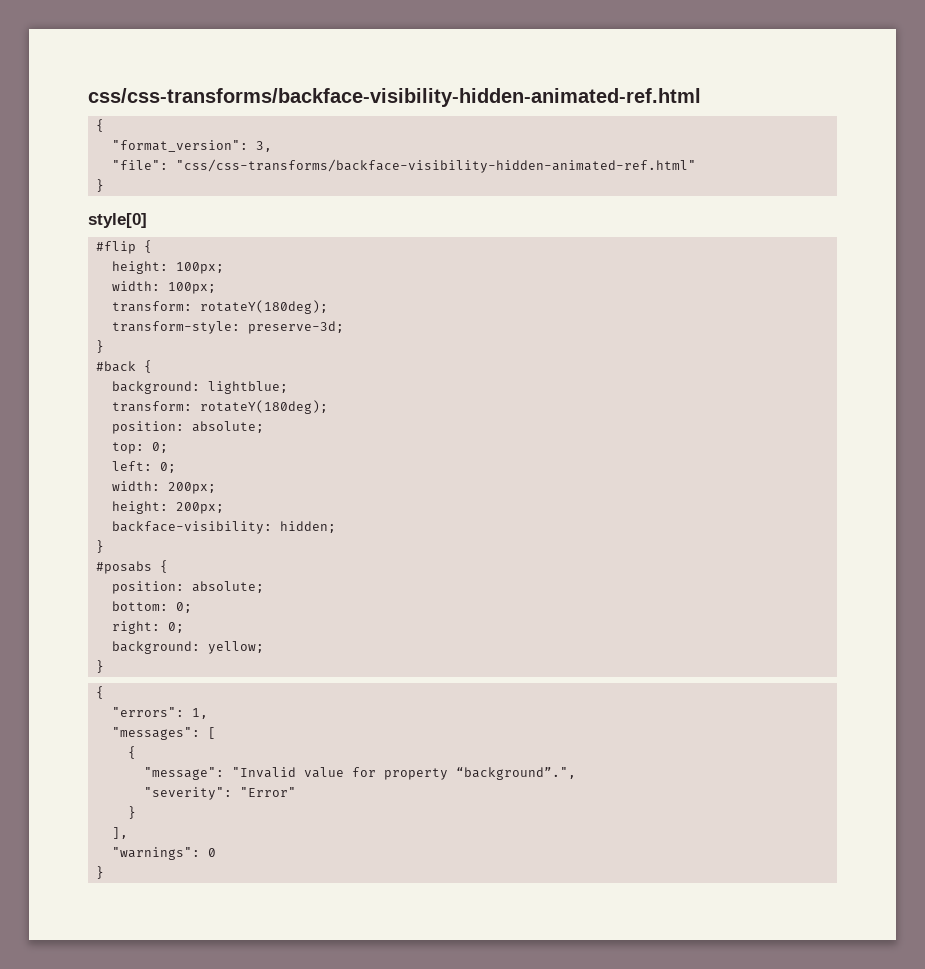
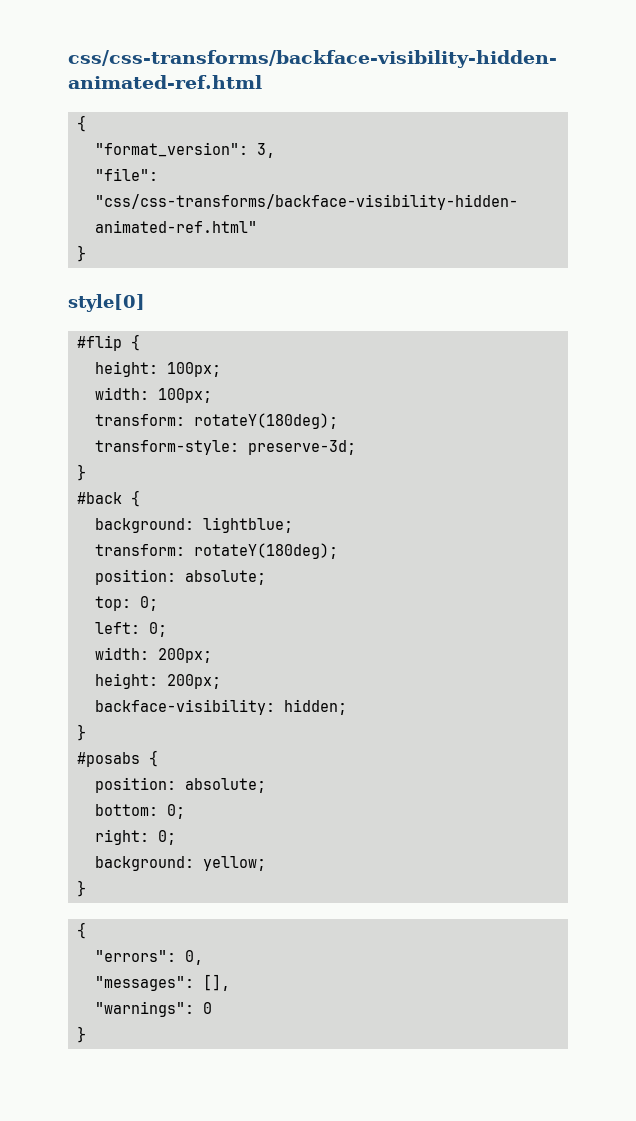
- "errors": 1,
+ "errors": 0,
- "messages": [
- {
- "message": "Invalid value for property “background”.",
- "severity": "Error"
- }
- ],
+ "messages": [],

